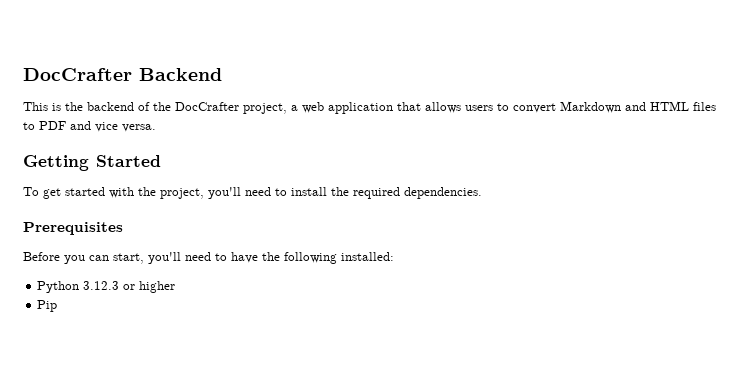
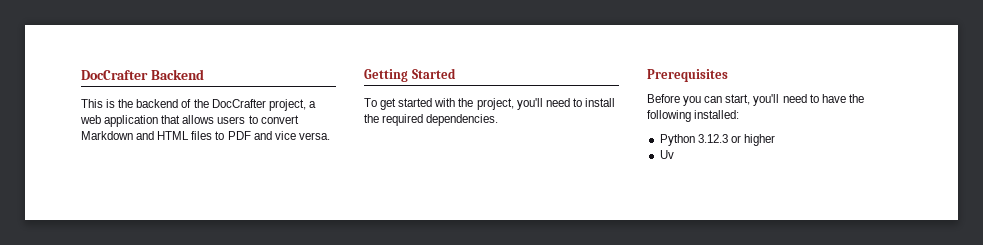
- Pip
+ Uv

